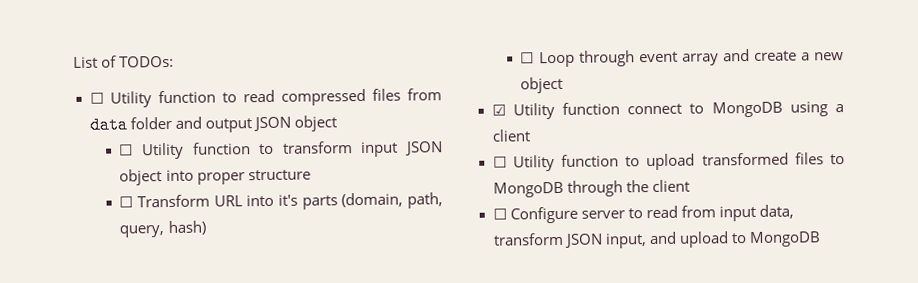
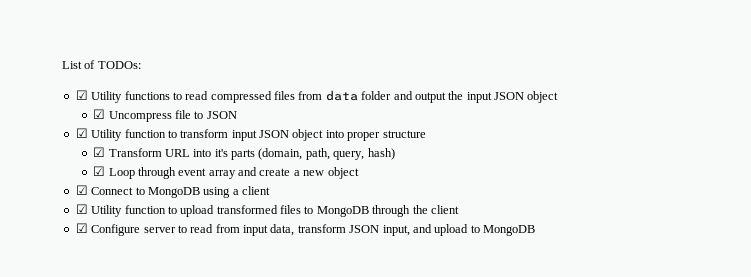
- ☐ Utility function to read compressed files from data folder and output JSON object
+ ☑ Utility functions to read compressed files from data folder and output the input JSON object
- ☐ Utility function to transform input JSON object into proper structure
+ ☑ Uncompress file to JSON
+ ☑ Utility function to transform input JSON object into proper structure
- ☐ Transform URL into it's parts (domain, path, query, hash)
+ ☑ Transform URL into it's parts (domain, path, query, hash)
- ☐ Loop through event array and create a new object
+ ☑ Loop through event array and create a new object
- ☑ Utility function connect to MongoDB using a client
+ ☑ Connect to MongoDB using a client
- ☐ Utility function to upload transformed files to MongoDB through the client
+ ☑ Utility function to upload transformed files to MongoDB through the client
- ☐ Configure server to read from input data, transform JSON input, and upload to MongoDB
+ ☑ Configure server to read from input data, transform JSON input, and upload to MongoDB

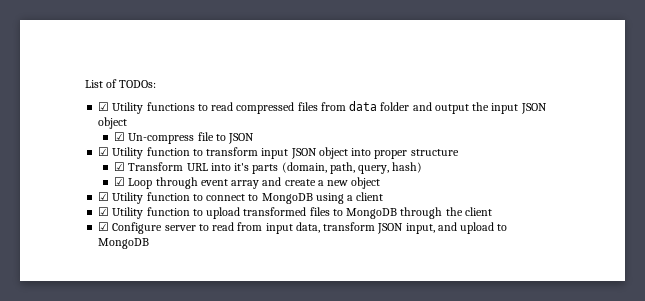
- ☑ Uncompress file to JSON
+ ☑ Un-compress file to JSON
- ☑ Connect to MongoDB using a client
+ ☑ Utility function to connect to MongoDB using a client

